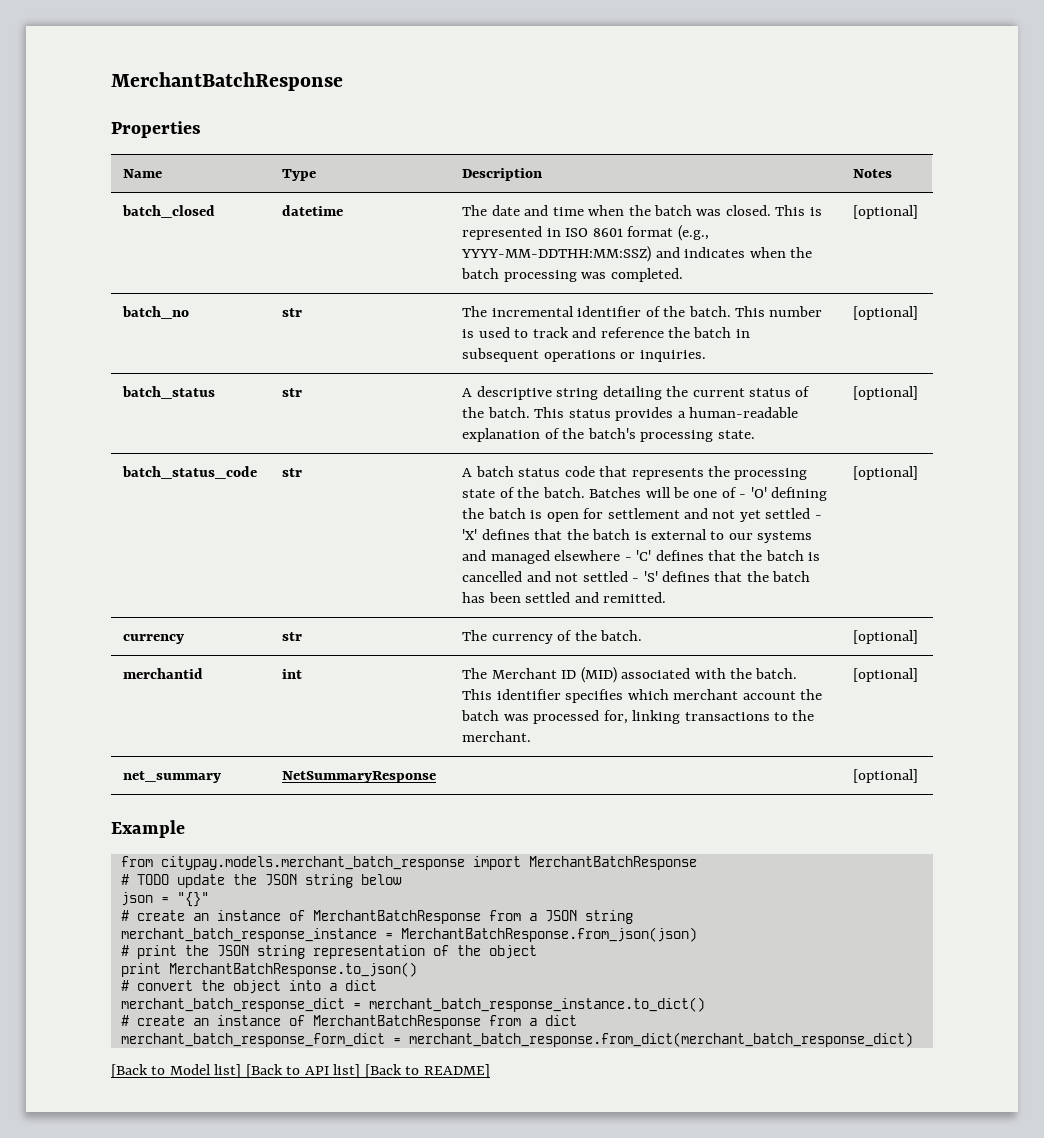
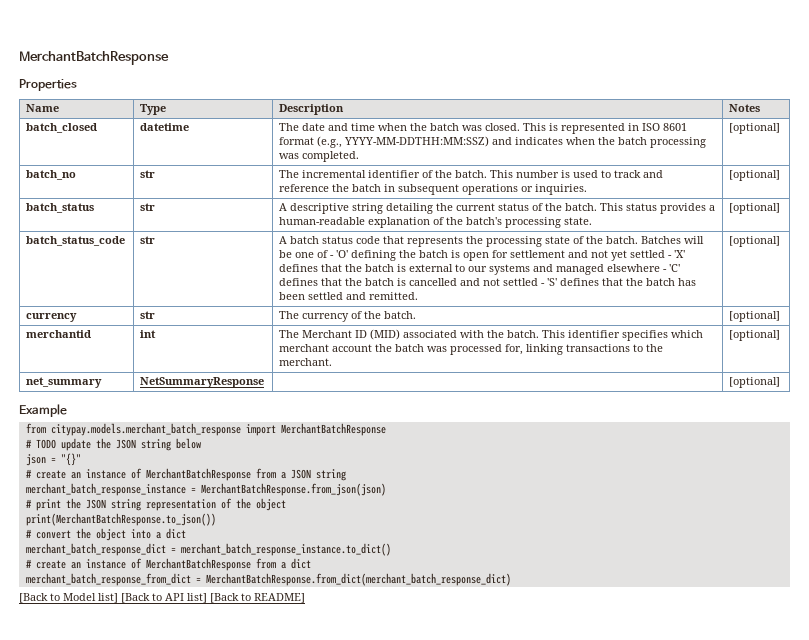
- print MerchantBatchResponse.to_json()
+ print(MerchantBatchResponse.to_json())
- merchant_batch_response_form_dict = merchant_batch_response.from_dict(merchant_batch_response_dict)
+ merchant_batch_response_from_dict = MerchantBatchResponse.from_dict(merchant_batch_response_dict)

